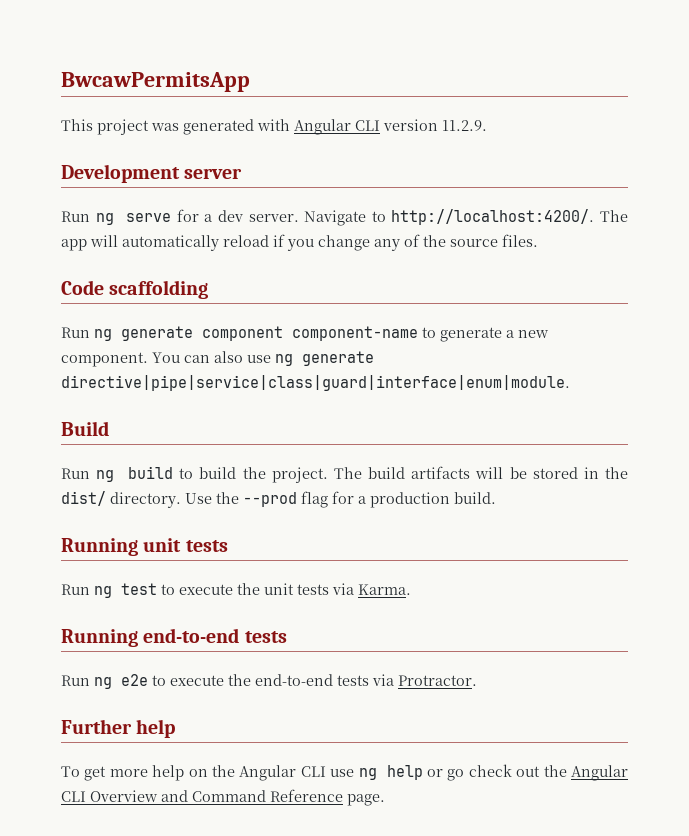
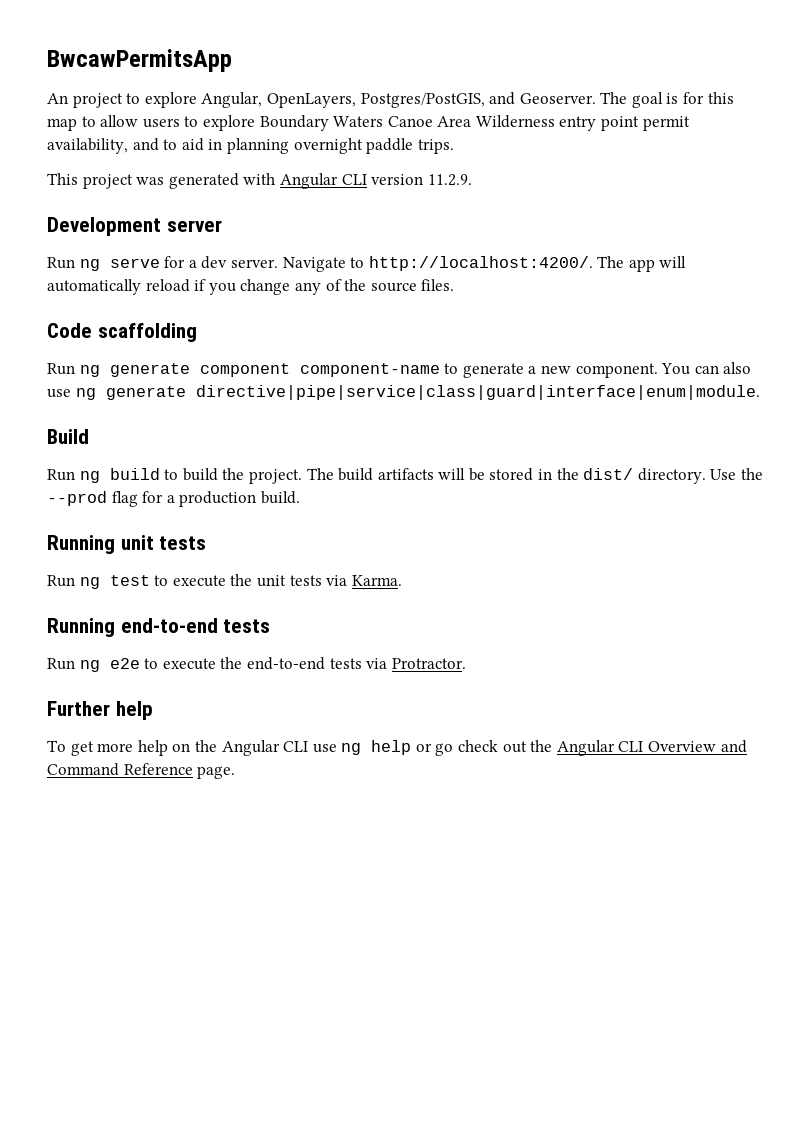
+ An project to explore Angular, OpenLayers, Postgres/PostGIS, and Geoserver. The goal is for this map to allow users to explore Boundary Waters Canoe Area Wilderness entry point permit availability, and to aid in planning overnight paddle trips.

